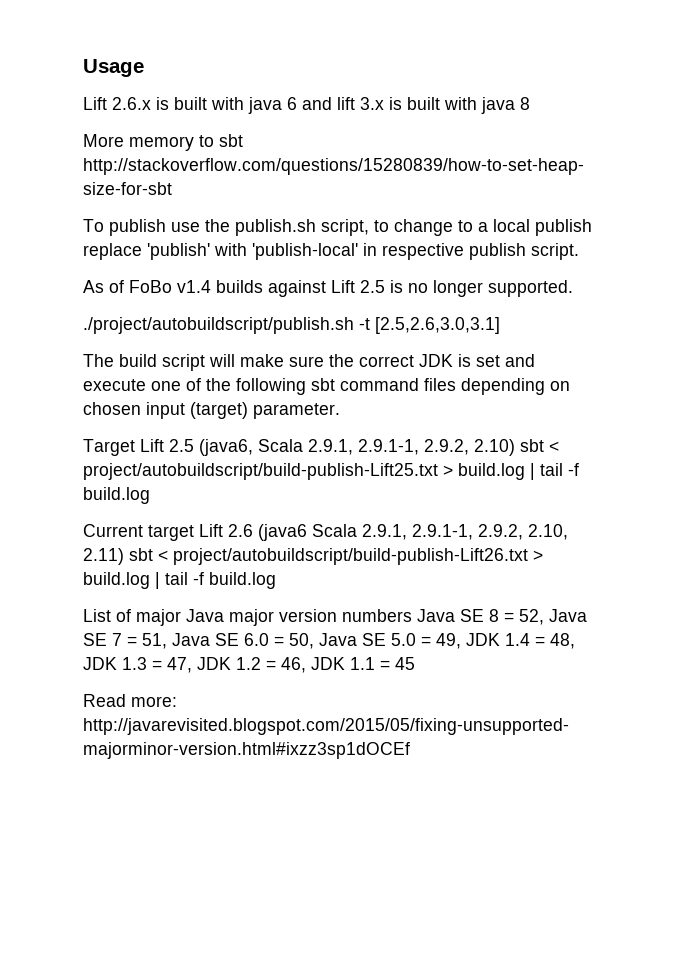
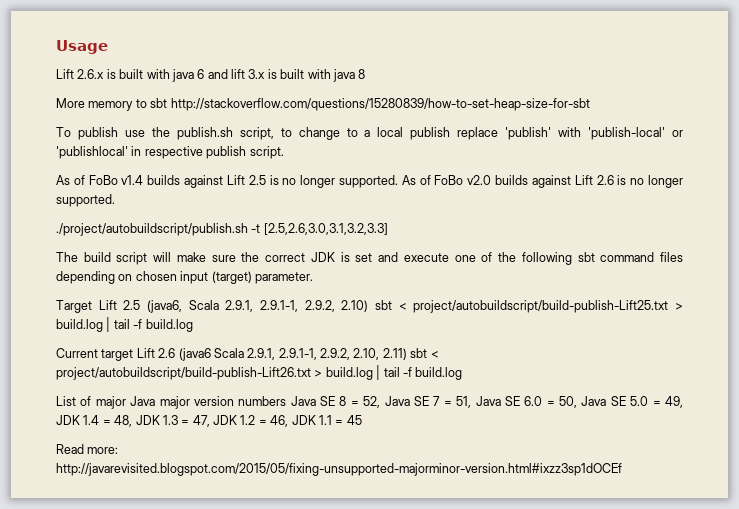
- To publish use the publish.sh script, to change to a local publish replace 'publish' with 'publish-local' in respective publish script.
+ To publish use the publish.sh script, to change to a local publish replace 'publish' with 'publish-local' or 'publishlocal' in respective publish script.
+ As of FoBo v2.0 builds against Lift 2.6 is no longer supported.
- ./project/autobuildscript/publish.sh -t [2.5,2.6,3.0,3.1]
+ ./project/autobuildscript/publish.sh -t [2.5,2.6,3.0,3.1,3.2,3.3]

